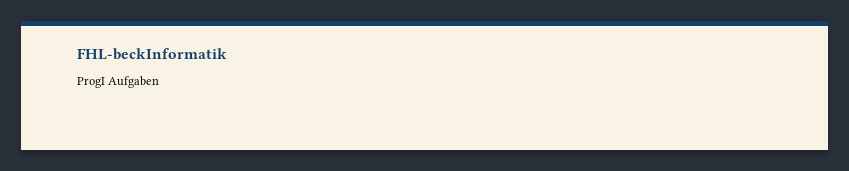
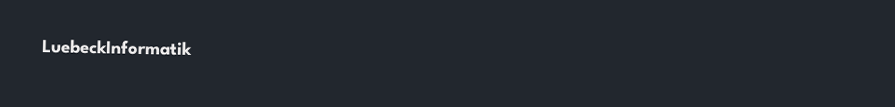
- FHL-beckInformatik
- ProgI Aufgaben
+ LuebeckInformatik

